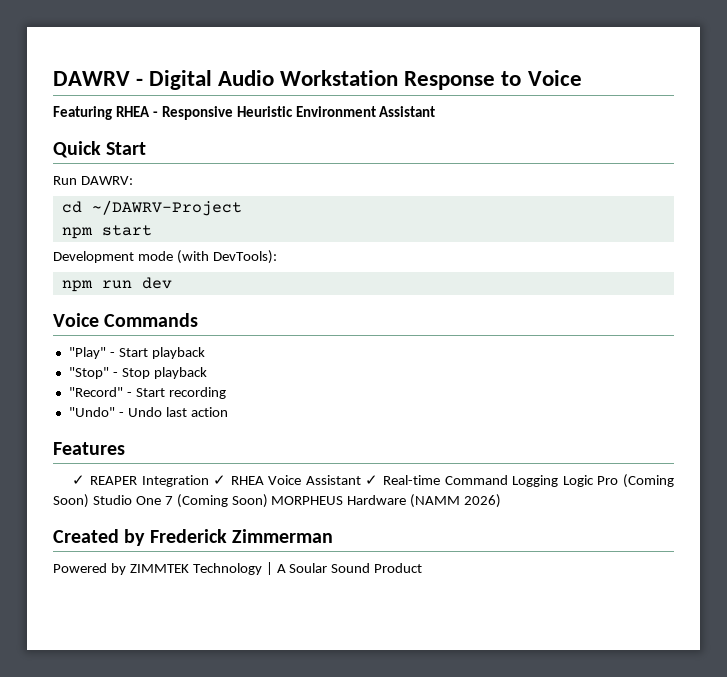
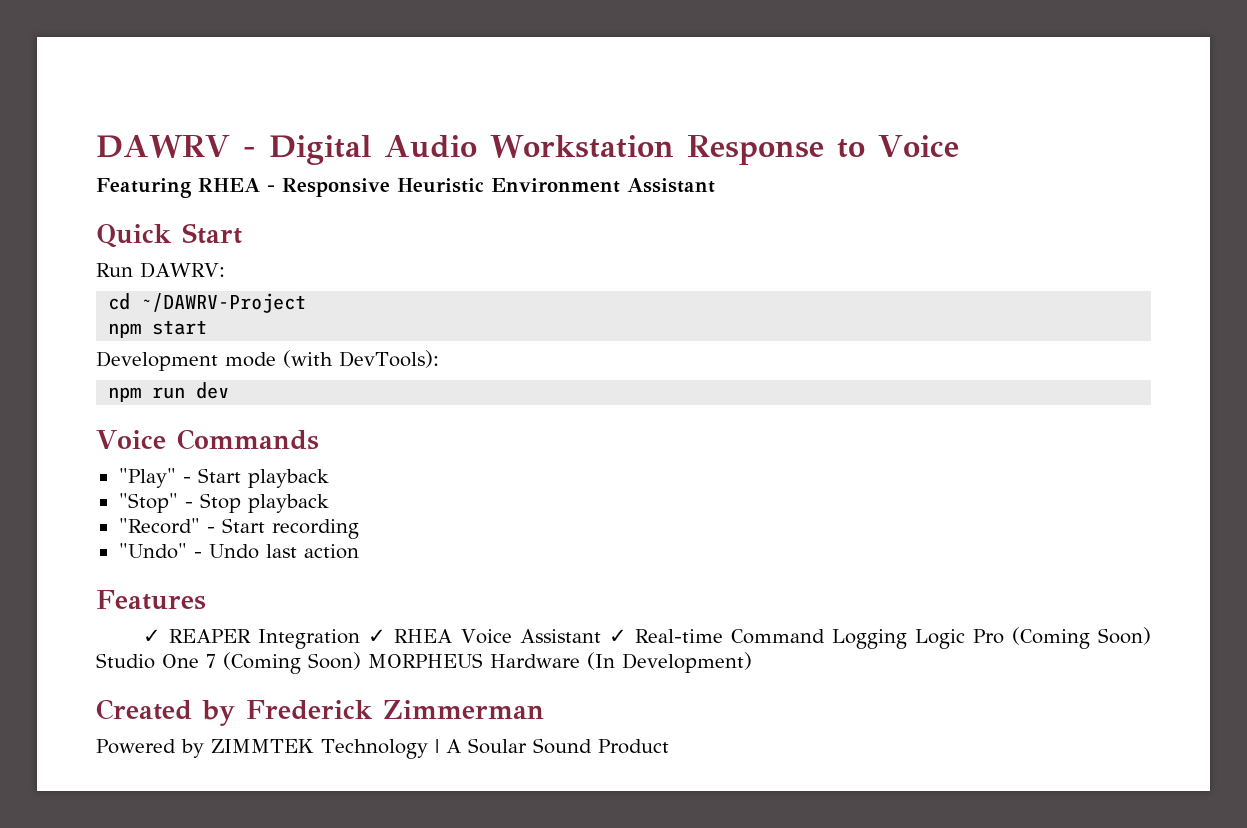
- ✓ REAPER Integration ✓ RHEA Voice Assistant ✓ Real-time Command Logging Logic Pro (Coming Soon) Studio One 7 (Coming Soon) MORPHEUS Hardware (NAMM 2026)
+ ✓ REAPER Integration ✓ RHEA Voice Assistant ✓ Real-time Command Logging Logic Pro (Coming Soon) Studio One 7 (Coming Soon) MORPHEUS Hardware (In Development)

